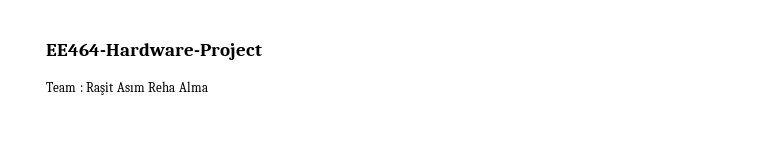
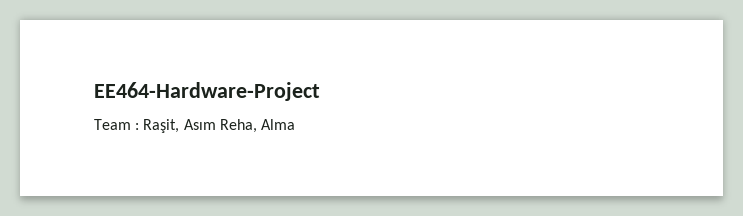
- Team : Raşit Asım Reha Alma
+ Team : Raşit, Asım Reha, Alma

